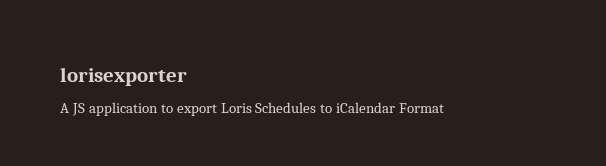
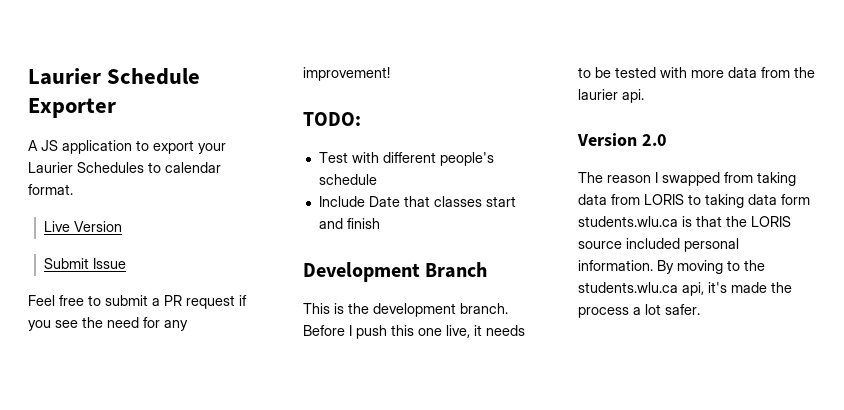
- lorisexporter
+ Laurier Schedule Exporter
- A JS application to export Loris Schedules to iCalendar Format
+ A JS application to export your Laurier Schedules to calendar format.
+ Live Version
+ Submit Issue
+ Feel free to submit a PR request if you see the need for any improvement!
+ TODO:
+ Test with different people's schedule
+ Include Date that classes start and finish
+ Development Branch
+ This is the development branch. Before I push this one live, it needs to be tested with more data from the laurier api.
+ Version 2.0
+ The reason I swapped from taking data from LORIS to taking data form students.wlu.ca is that the LORIS source included personal information. By moving to the students.wlu.ca api, it's made the process a lot safer.

